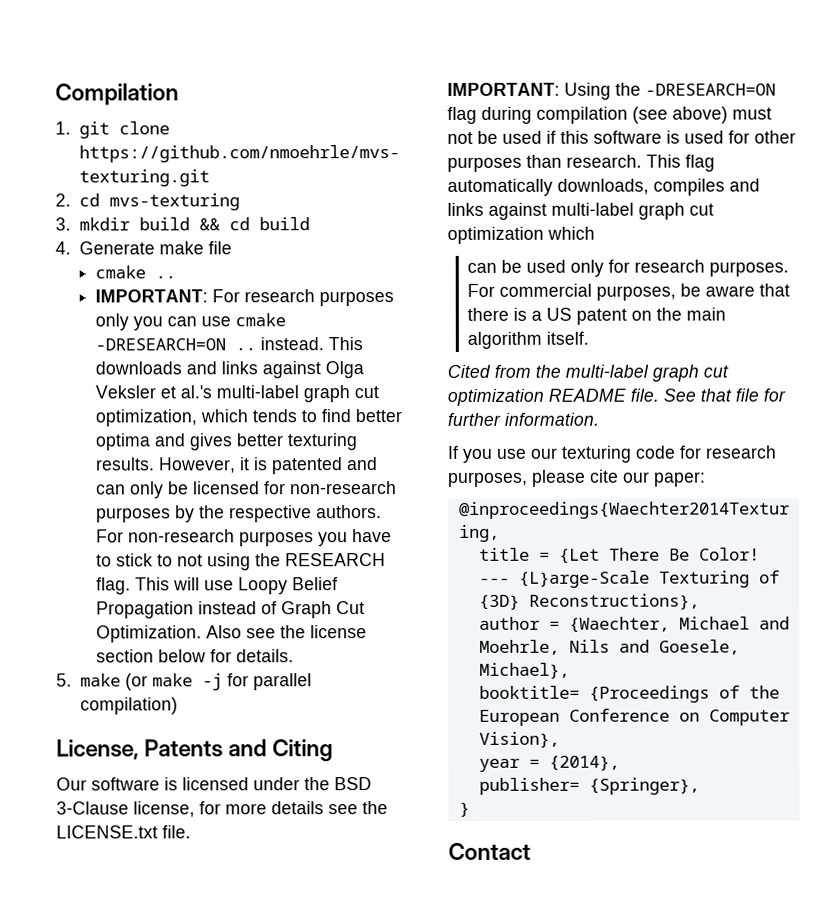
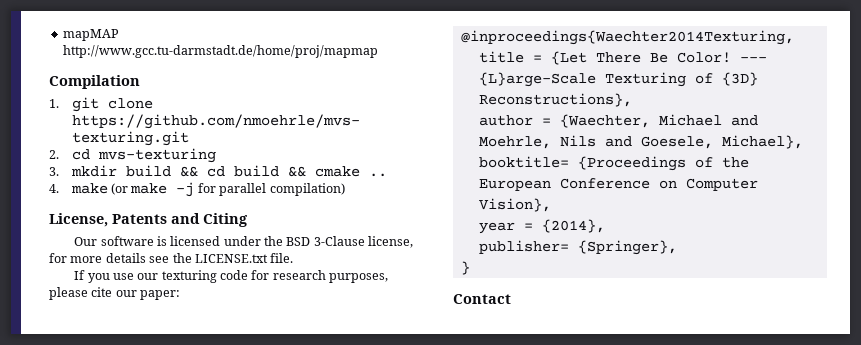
+ mapMAP http://www.gcc.tu-darmstadt.de/home/proj/mapmap
- 3. mkdir build && cd build
- 4. Generate make file
- cmake ..
- IMPORTANT: For research purposes only you can use cmake -DRESEARCH=ON .. instead. This downloads and links against Olga Veksler et al.'s multi-label graph cut optimization, which tends to find better optima and gives better texturing results. However, it is patented and can only be licensed for non-research purposes by the respective authors. For non-research purposes you have to stick to not using the RESEARCH flag. This will use Loopy Belief Propagation instead of Graph Cut Optimization. Also see the license section below for details.
- 5. make (or make -j for parallel compilation)
+ 3. mkdir build && cd build && cmake ..
+ 4. make (or make -j for parallel compilation)
- IMPORTANT: Using the -DRESEARCH=ON flag during compilation (see above) must not be used if this software is used for other purposes than research. This flag automatically downloads, compiles and links against multi-label graph cut optimization which
- can be used only for research purposes. For commercial purposes, be aware that there is a US patent on the main algorithm itself.
- Cited from the multi-label graph cut optimization README file. See that file for further information.

